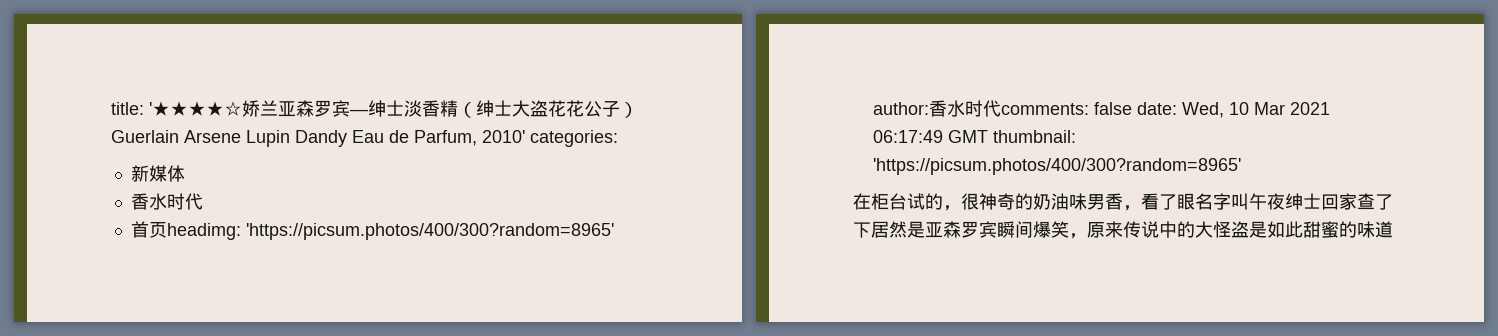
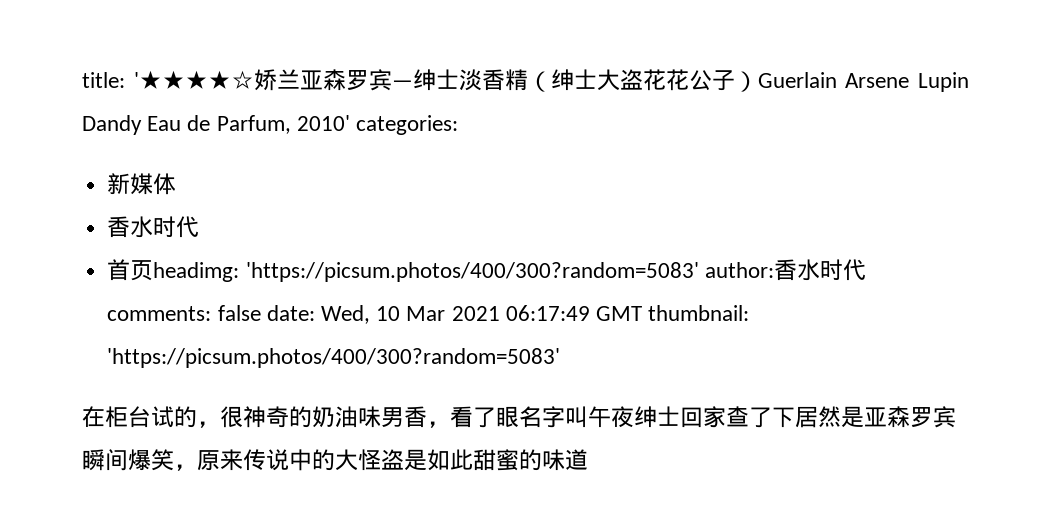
- 首页headimg: 'https://picsum.photos/400/300?random=8965' author:香水时代comments: false date: Wed, 10 Mar 2021 06:17:49 GMT thumbnail: 'https://picsum.photos/400/300?random=8965'
+ 首页headimg: 'https://picsum.photos/400/300?random=5083' author:香水时代comments: false date: Wed, 10 Mar 2021 06:17:49 GMT thumbnail: 'https://picsum.photos/400/300?random=5083'

